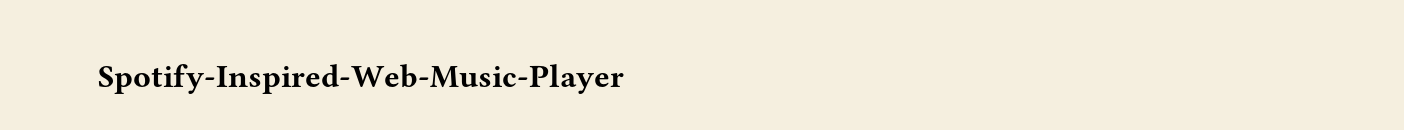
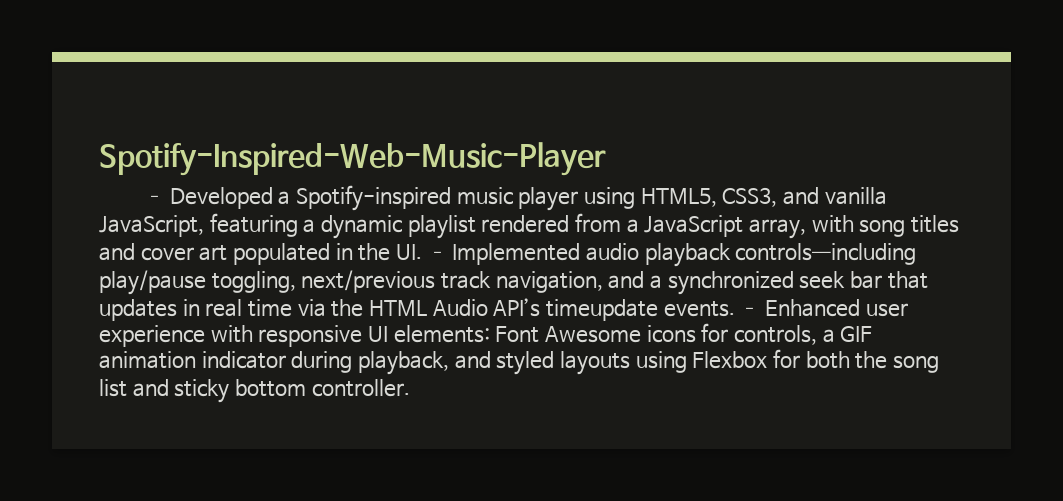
+ – Developed a Spotify-inspired music player using HTML5, CSS3, and vanilla JavaScript, featuring a dynamic playlist rendered from a JavaScript array, with song titles and cover art populated in the UI. – Implemented audio playback controls—including play/pause toggling, next/previous track navigation, and a synchronized seek bar that updates in real time via the HTML Audio API’s timeupdate events. – Enhanced user experience with responsive UI elements: Font Awesome icons for controls, a GIF animation indicator during playback, and styled layouts using Flexbox for both the song list and sticky bottom controller.

